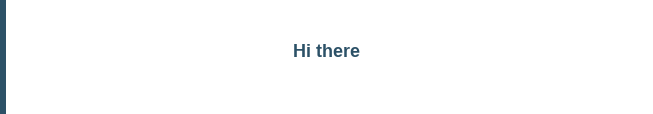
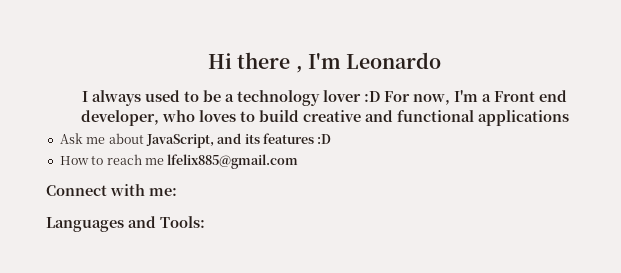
- Hi there
+ Hi there , I'm Leonardo
+ I always used to be a technology lover :D For now, I'm a Front end developer, who loves to build creative and functional applications
+ Ask me about JavaScript, and its features :D
+ How to reach me lfelix885@gmail.com
+ Connect with me:
+ Languages and Tools:

